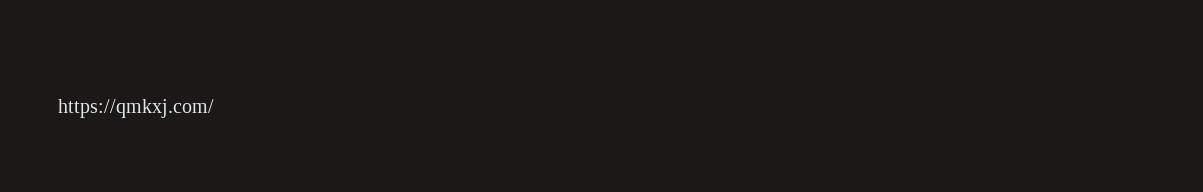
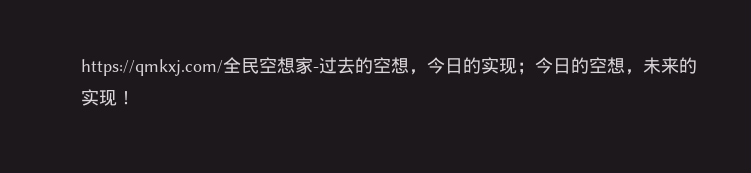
- https://qmkxj.com/
+ https://qmkxj.com/全民空想家-过去的空想，今日的实现；今日的空想，未来的实现！

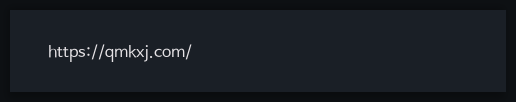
- https://qmkxj.com/全民空想家-过去的空想，今日的实现；今日的空想，未来的实现！
+ https://qmkxj.com/

